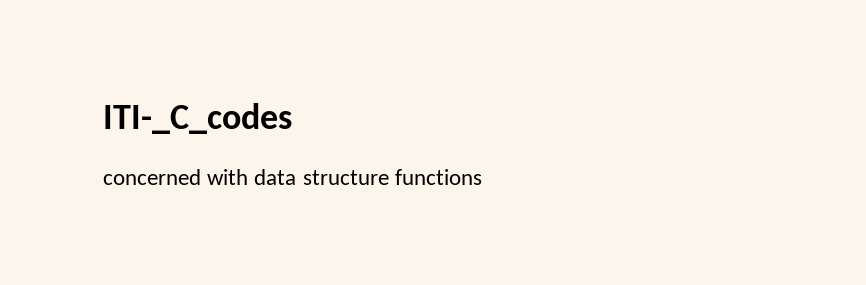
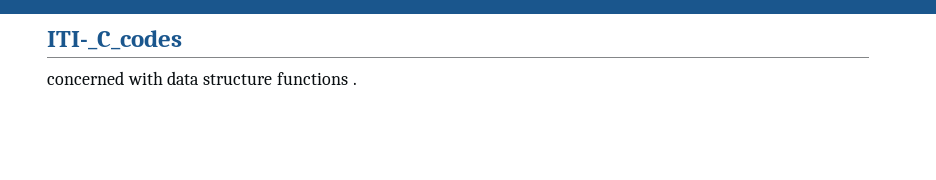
- concerned with data structure functions
+ concerned with data structure functions .

